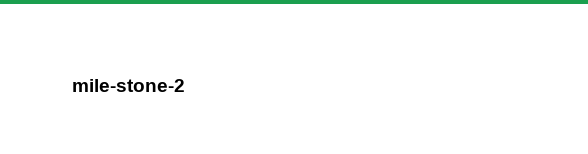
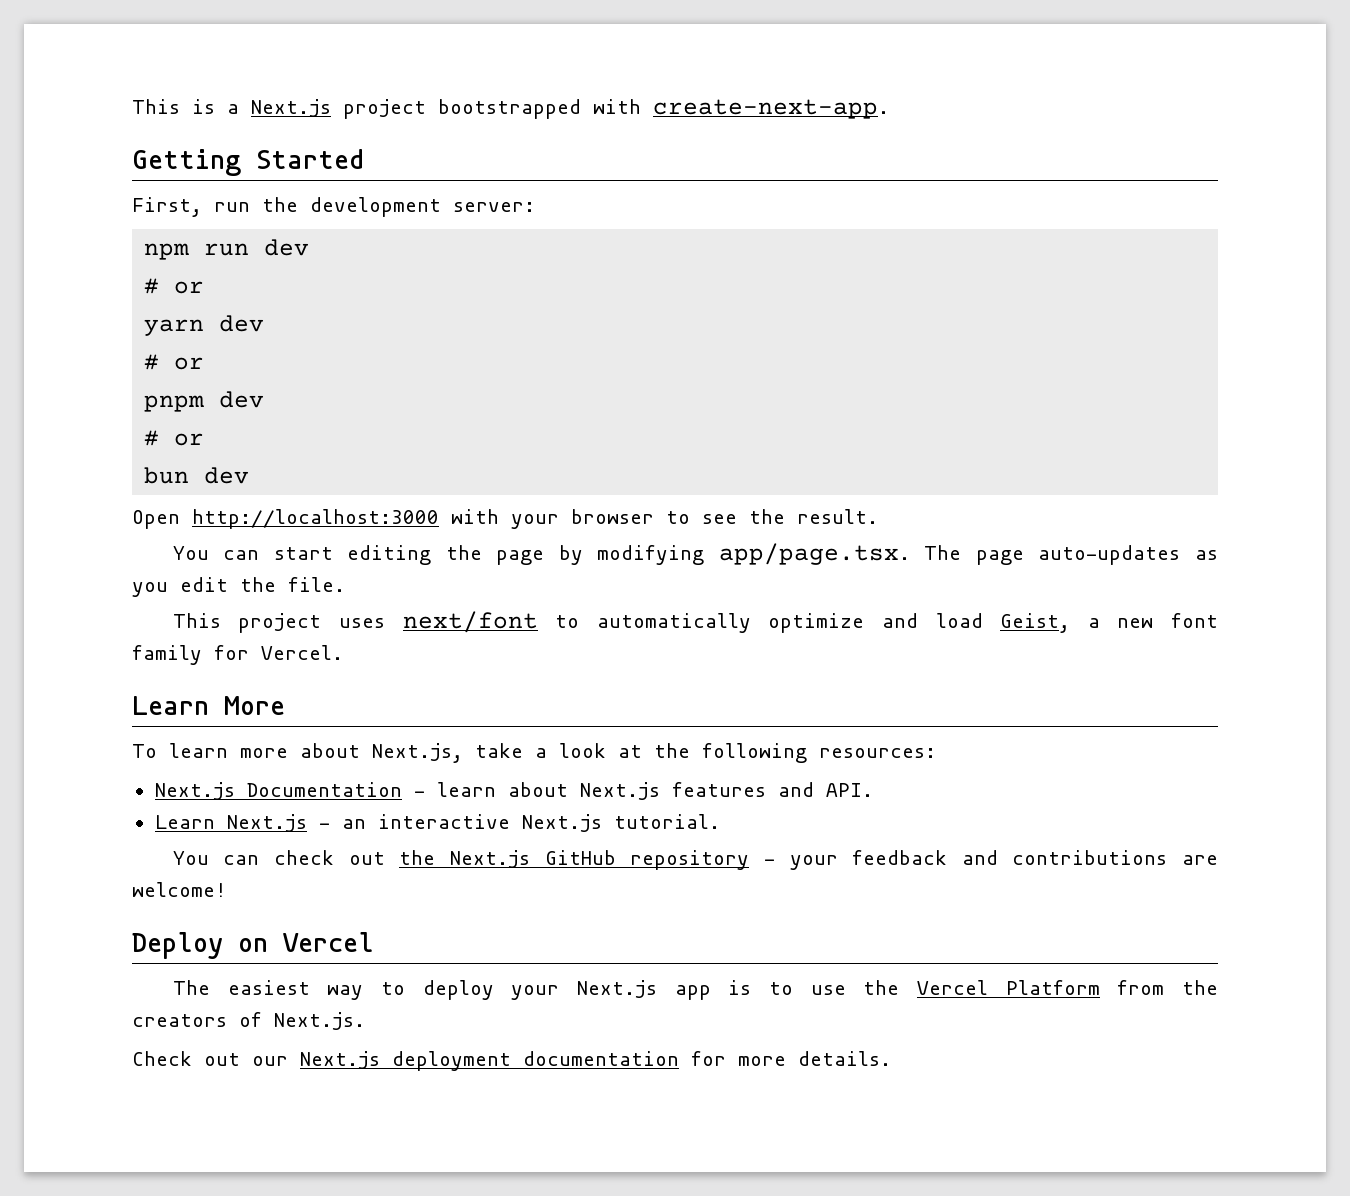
- mile-stone-2
+ This is a Next.js project bootstrapped with create-next-app.
+ Getting Started
+ First, run the development server:
+ npm run dev
+ # or
+ yarn dev
+ # or
+ pnpm dev
+ # or
+ bun dev
+ Open http://localhost:3000 with your browser to see the result.
+ You can start editing the page by modifying app/page.tsx. The page auto-updates as you edit the file.
+ This project uses next/font to automatically optimize and load Geist, a new font family for Vercel.
+ Learn More
+ To learn more about Next.js, take a look at the following resources:
+ Next.js Documentation - learn about Next.js features and API.
+ Learn Next.js - an interactive Next.js tutorial.
+ You can check out the Next.js GitHub repository - your feedback and contributions are welcome!
+ Deploy on Vercel
+ The easiest way to deploy your Next.js app is to use the Vercel Platform from the creators of Next.js.
+ Check out our Next.js deployment documentation for more details.

